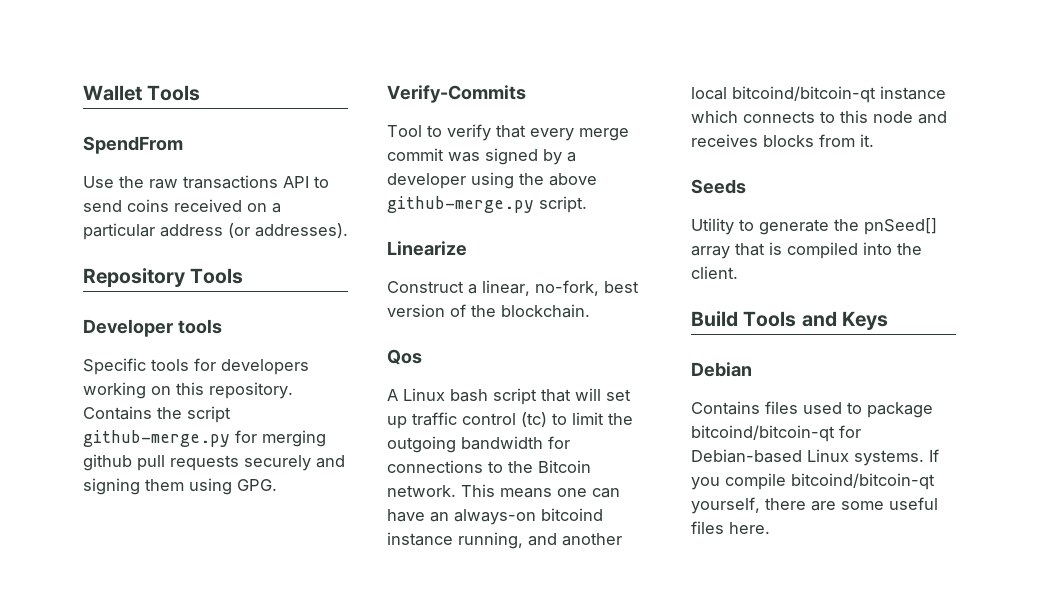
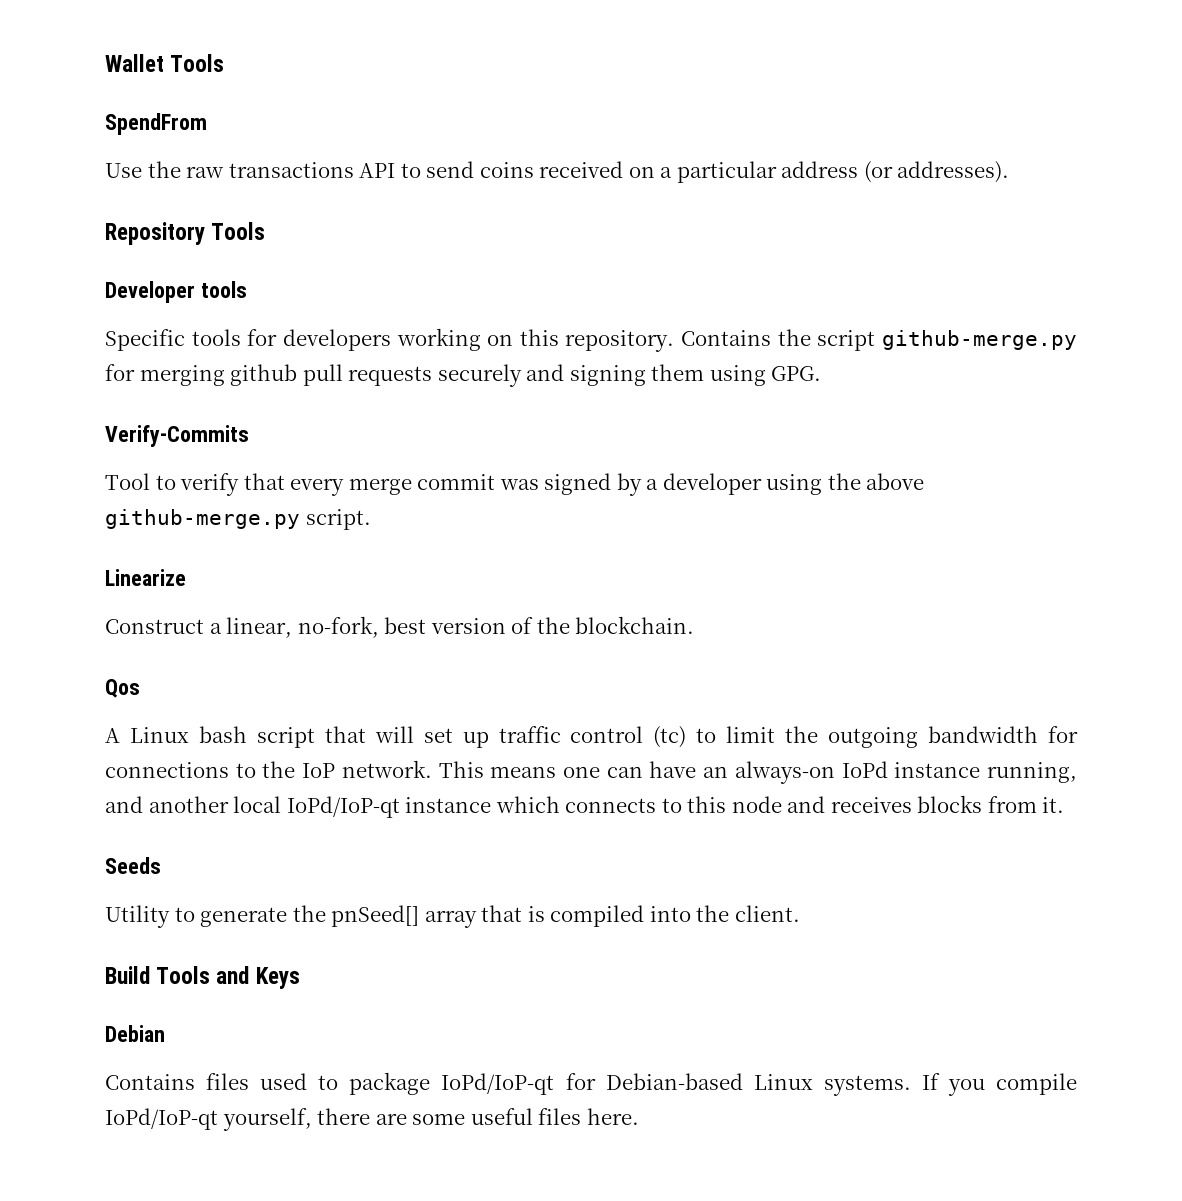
- A Linux bash script that will set up traffic control (tc) to limit the outgoing bandwidth for connections to the Bitcoin network.
+ A Linux bash script that will set up traffic control (tc) to limit the outgoing bandwidth for connections to the IoP network.
- This means one can have an always-on bitcoind instance running, and another local bitcoind/bitcoin-qt instance which connects to this node and receives blocks from it.
+ This means one can have an always-on IoPd instance running, and another local IoPd/IoP-qt instance which connects to this node and receives blocks from it.
- Contains files used to package bitcoind/bitcoin-qt for Debian-based Linux systems.
+ Contains files used to package IoPd/IoP-qt for Debian-based Linux systems.
- If you compile bitcoind/bitcoin-qt yourself, there are some useful files here.
+ If you compile IoPd/IoP-qt yourself, there are some useful files here.

